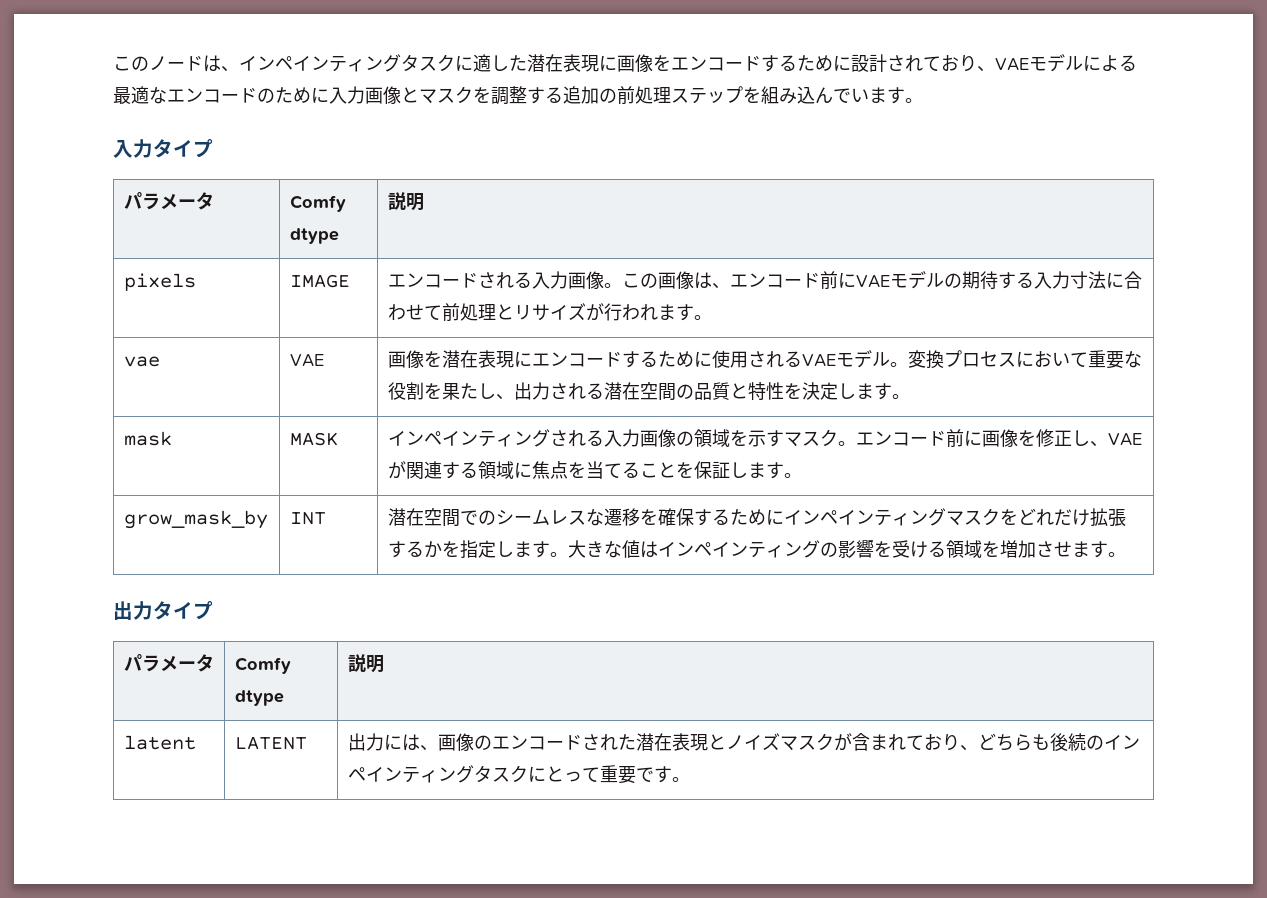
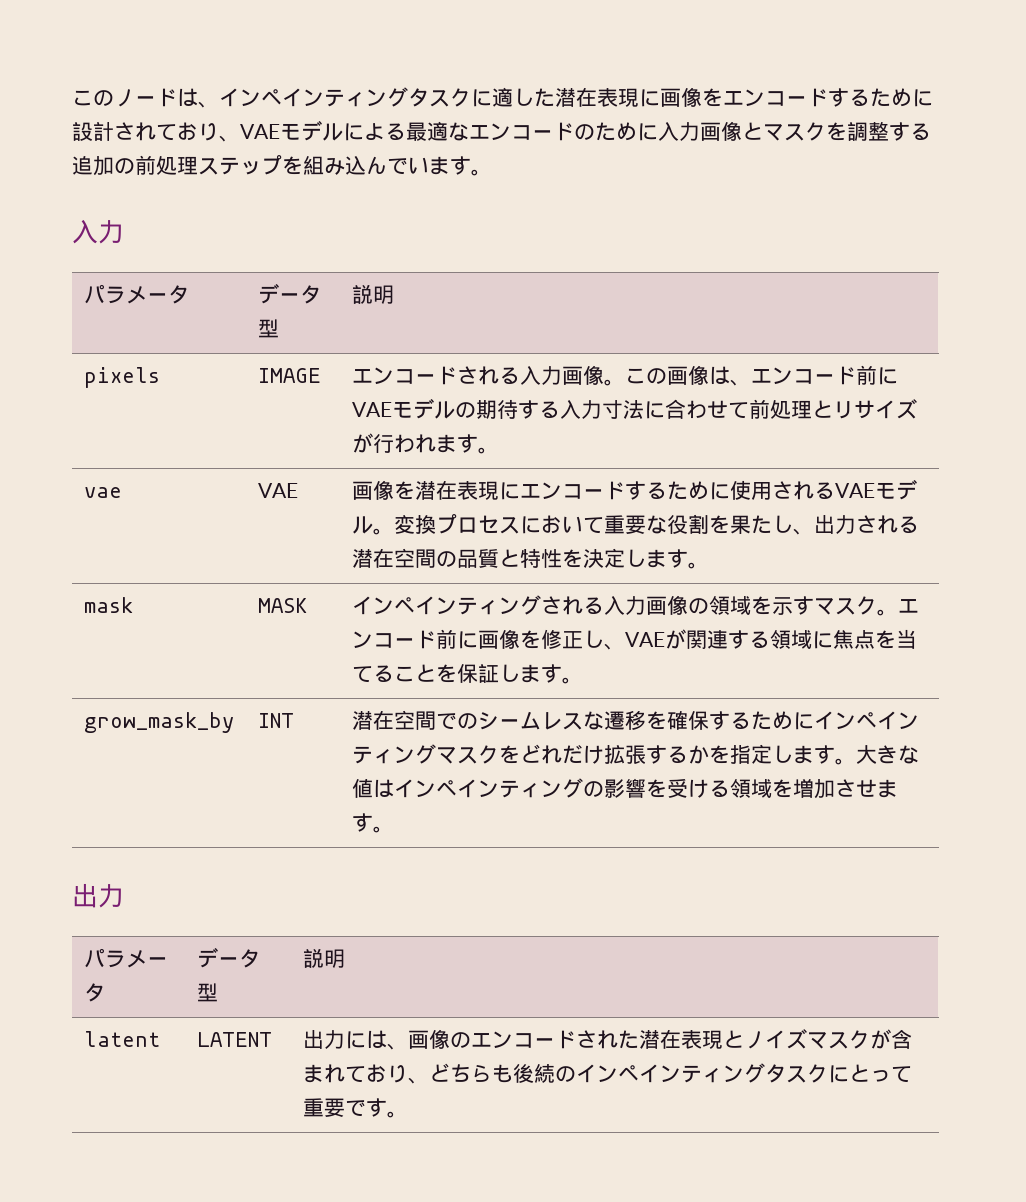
  このノードは、インペインティングタスクに適した潜在表現に画像をエンコードするために設計されており、VAEモデルによる最適なエンコードのために入力画像とマスクを調整する追加の前処理ステップを組み込んでいます。
- 入力タイプ
- パラメータ | Comfy dtype | 説明
+ 入力
+ パラメータ | データ型 | 説明
  大きな値はインペインティングの影響を受ける領域を増加させます。
- 出力タイプ
- パラメータ | Comfy dtype | 説明
+ 出力
+ パラメータ | データ型 | 説明

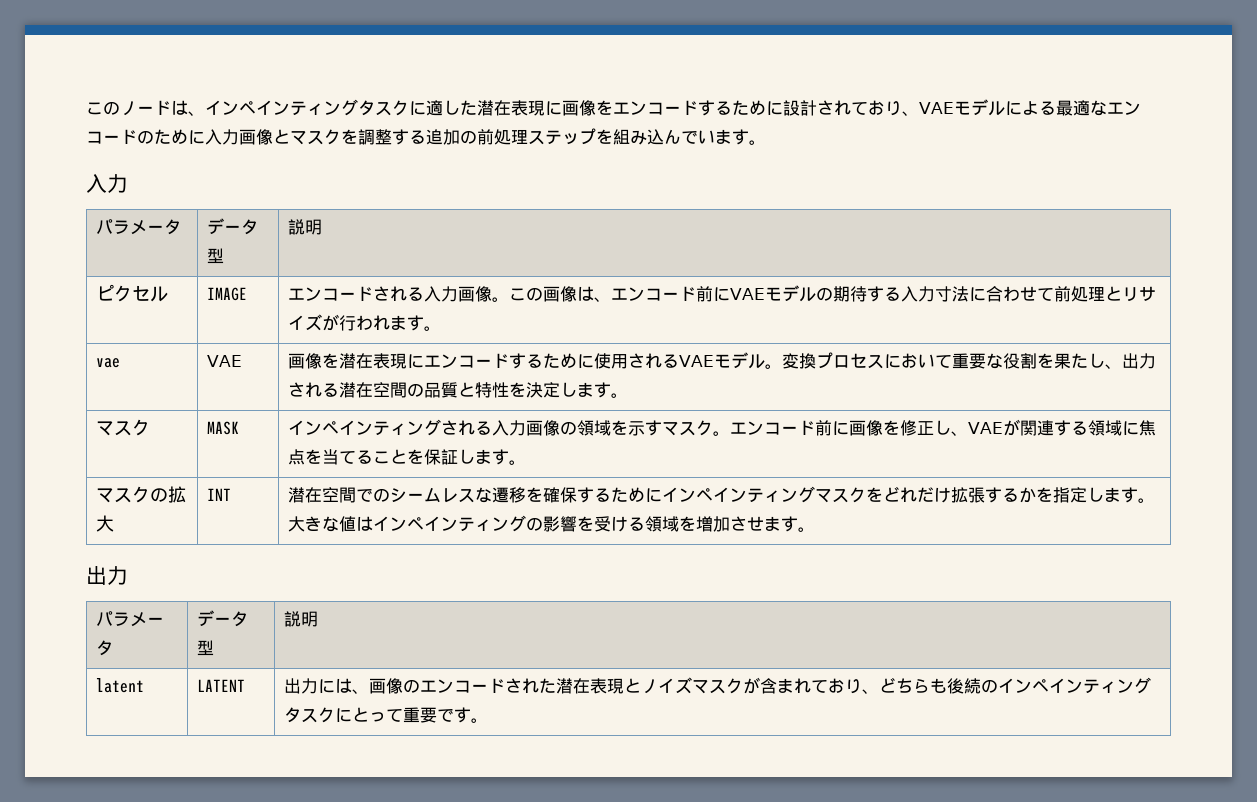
- pixels | IMAGE | エンコードされる入力画像。この画像は、エンコード前にVAEモデルの期待する入力寸法に合わせて前処理とリサイズが行われます。
+ ピクセル | IMAGE | エンコードされる入力画像。この画像は、エンコード前にVAEモデルの期待する入力寸法に合わせて前処理とリサイズが行われます。
- mask | MASK | インペインティングされる入力画像の領域を示すマスク。エンコード前に画像を修正し、VAEが関連する領域に焦点を当てることを保証します。
+ マスク | MASK | インペインティングされる入力画像の領域を示すマスク。エンコード前に画像を修正し、VAEが関連する領域に焦点を当てることを保証します。
- grow_mask_by
+ マスクの拡大

